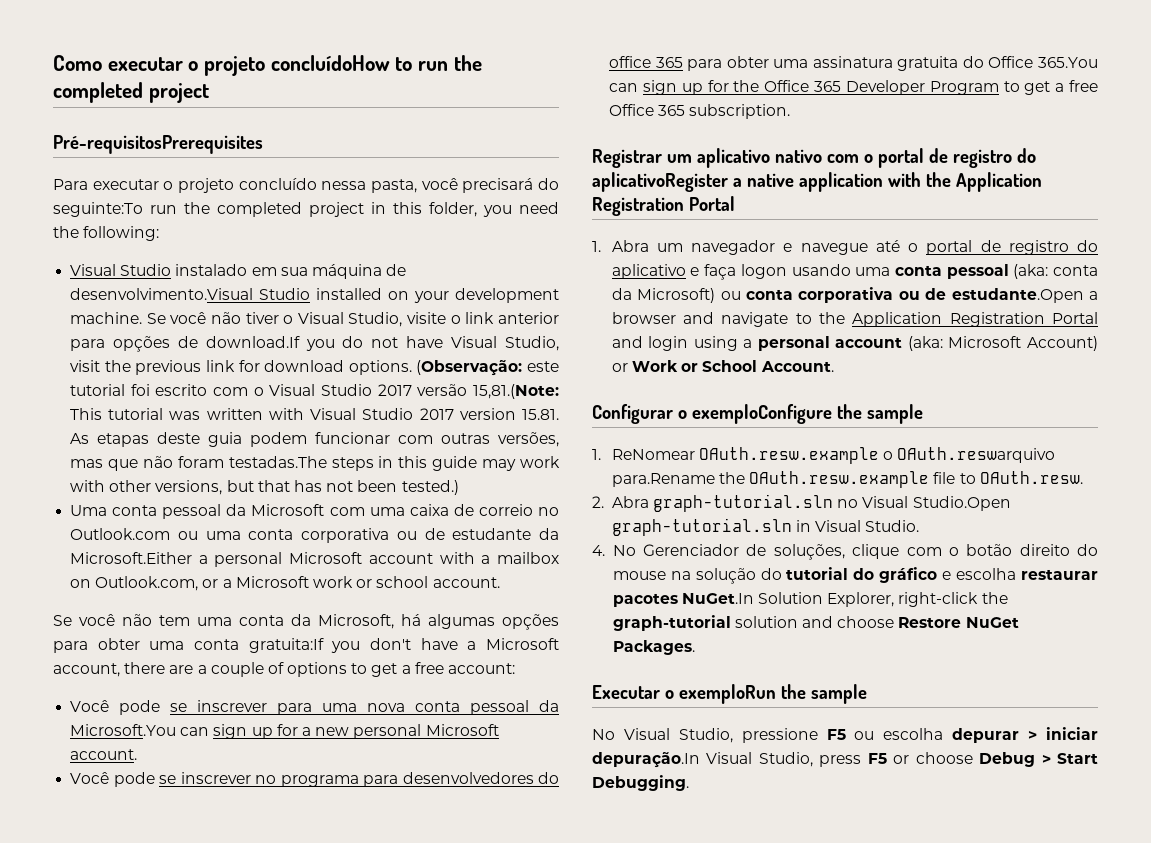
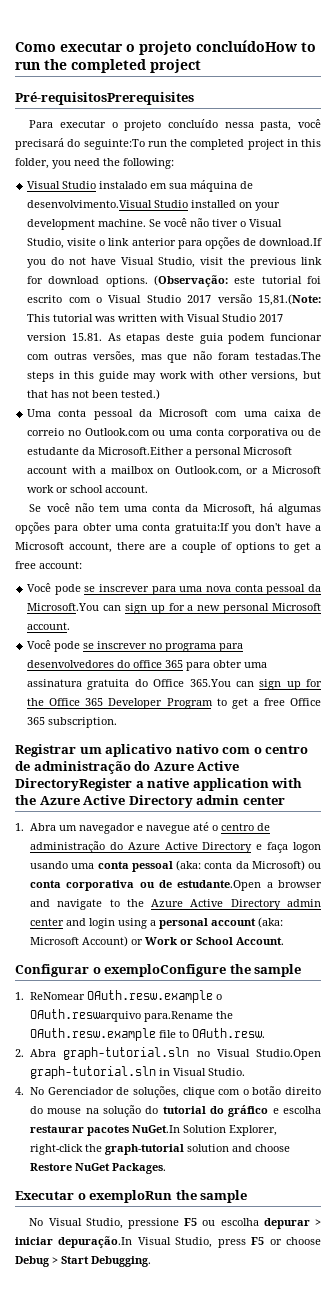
- Registrar um aplicativo nativo com o portal de registro do aplicativoRegister a native application with the Application Registration Portal
+ Registrar um aplicativo nativo com o centro de administração do Azure Active DirectoryRegister a native application with the Azure Active Directory admin center
- 1. Abra um navegador e navegue até o portal de registro do aplicativo e faça logon usando uma conta pessoal (aka: conta da Microsoft) ou conta corporativa ou de estudante.Open a browser and navigate to the Application Registration Portal and login using a personal account (aka: Microsoft Account) or Work or School Account.
+ 1. Abra um navegador e navegue até o centro de administração do Azure Active Directory e faça logon usando uma conta pessoal (aka: conta da Microsoft) ou conta corporativa ou de estudante.Open a browser and navigate to the Azure Active Directory admin center and login using a personal account (aka: Microsoft Account) or Work or School Account.

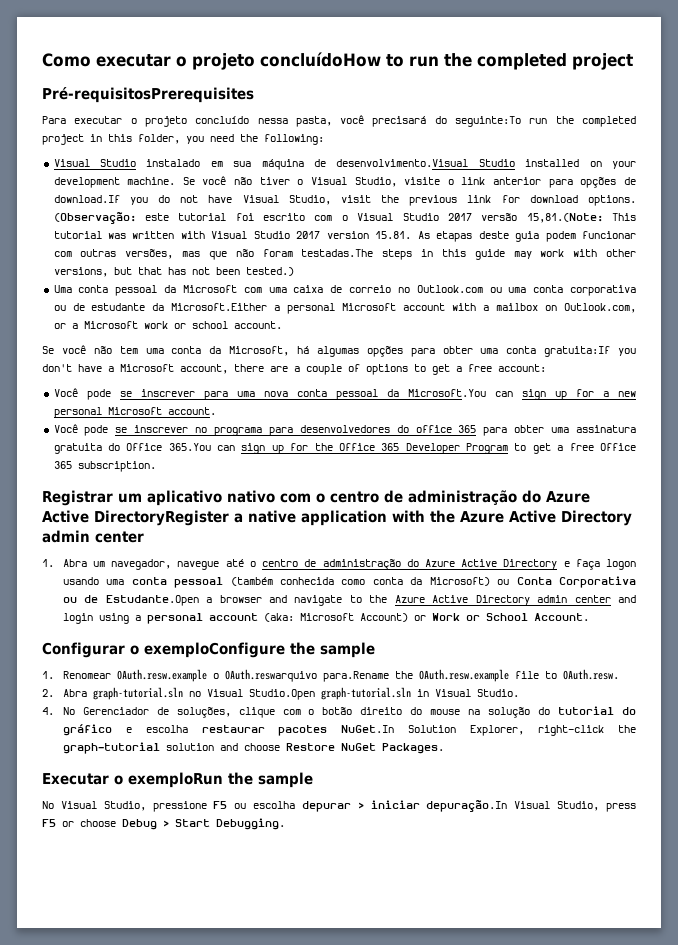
- 1. Abra um navegador e navegue até o centro de administração do Azure Active Directory e faça logon usando uma conta pessoal (aka: conta da Microsoft) ou conta corporativa ou de estudante.Open a browser and navigate to the Azure Active Directory admin center and login using a personal account (aka: Microsoft Account) or Work or School Account.
+ 1. Abra um navegador, navegue até o centro de administração do Azure Active Directory e faça logon usando uma conta pessoal (também conhecida como conta da Microsoft) ou Conta Corporativa ou de Estudante.Open a browser and navigate to the Azure Active Directory admin center and login using a personal account (aka: Microsoft Account) or Work or School Account.
- 1. ReNomear OAuth.resw.example o OAuth.reswarquivo para.Rename the OAuth.resw.example file to OAuth.resw.
+ 1. Renomear OAuth.resw.example o OAuth.reswarquivo para.Rename the OAuth.resw.example file to OAuth.resw.

